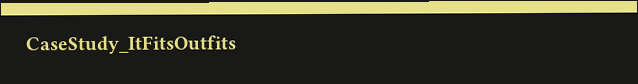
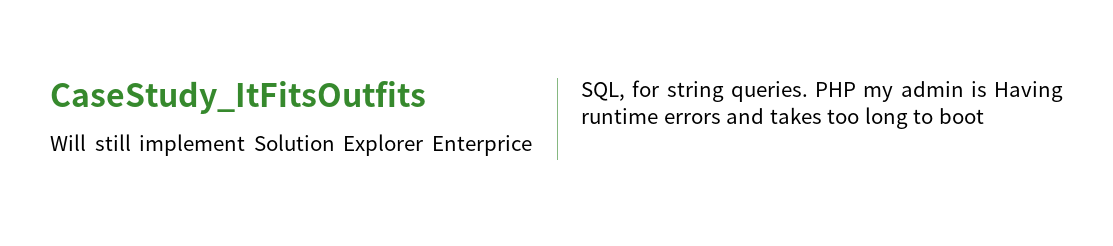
+ Will still implement Solution Explorer Enterprice SQL, for string queries. PHP my admin is Having runtime errors and takes too long to boot

